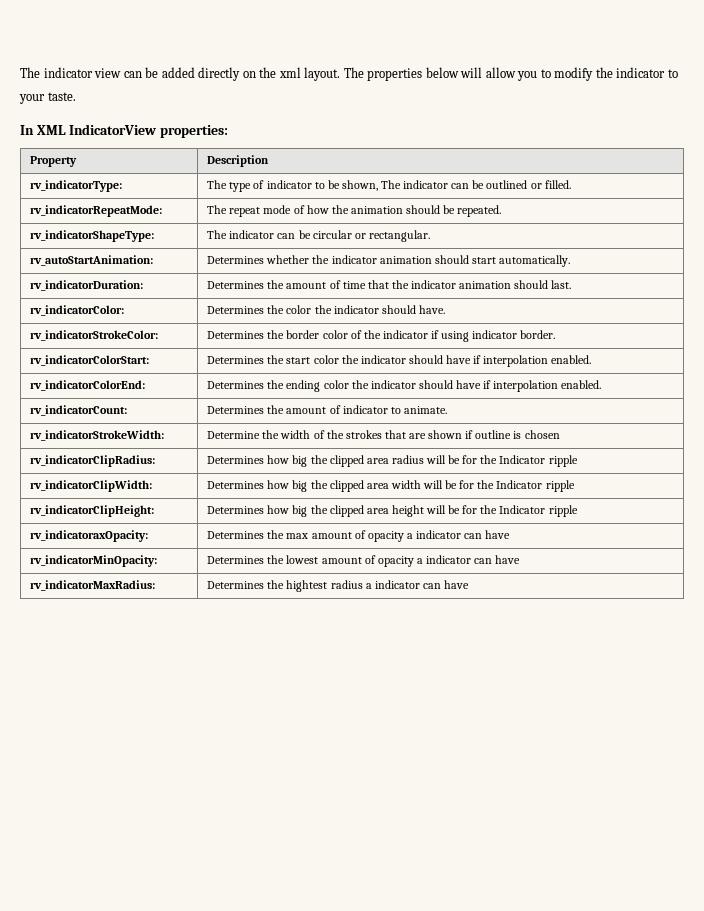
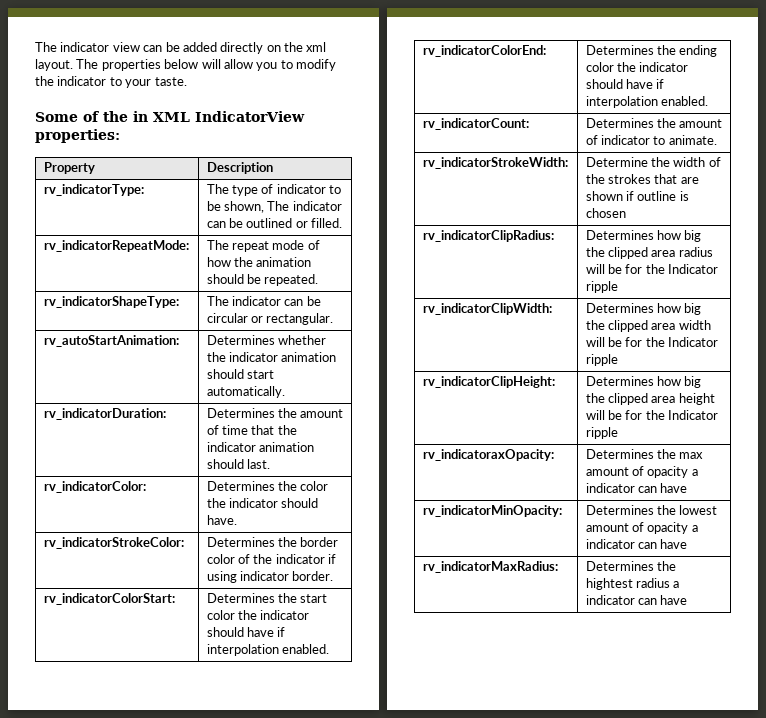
- In XML IndicatorView properties:
+ Some of the in XML IndicatorView properties:

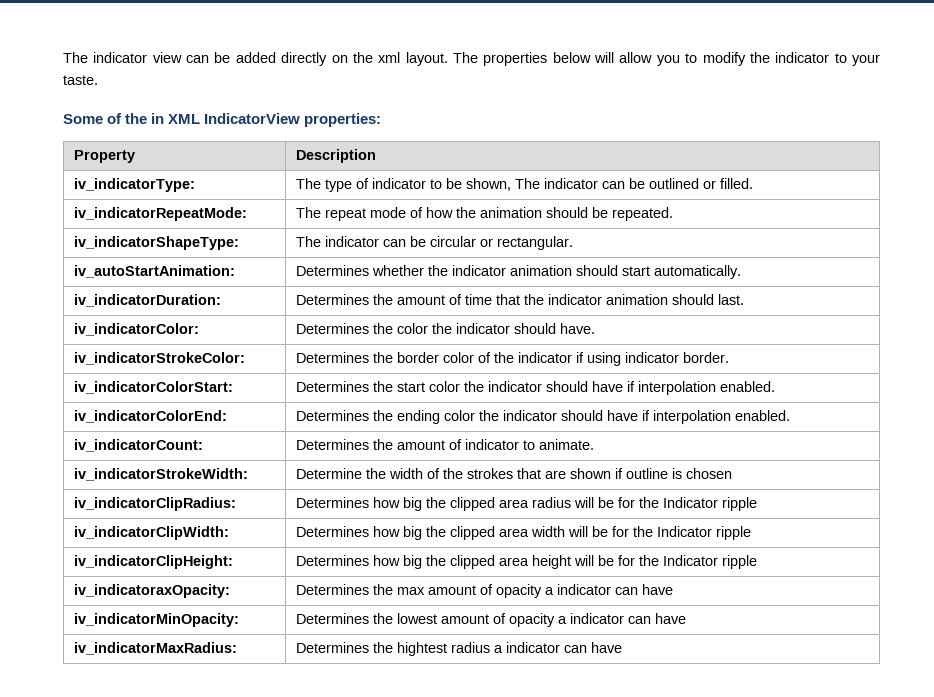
- rv_indicatorType: | The type of indicator to be shown, The indicator can be outlined or filled.
+ iv_indicatorType: | The type of indicator to be shown, The indicator can be outlined or filled.
- rv_indicatorRepeatMode: | The repeat mode of how the animation should be repeated.
+ iv_indicatorRepeatMode: | The repeat mode of how the animation should be repeated.
- rv_indicatorShapeType: | The indicator can be circular or rectangular.
+ iv_indicatorShapeType: | The indicator can be circular or rectangular.
- rv_autoStartAnimation: | Determines whether the indicator animation should start automatically.
+ iv_autoStartAnimation: | Determines whether the indicator animation should start automatically.
- rv_indicatorDuration: | Determines the amount of time that the indicator animation should last.
+ iv_indicatorDuration: | Determines the amount of time that the indicator animation should last.
- rv_indicatorColor: | Determines the color the indicator should have.
+ iv_indicatorColor: | Determines the color the indicator should have.
- rv_indicatorStrokeColor: | Determines the border color of the indicator if using indicator border.
+ iv_indicatorStrokeColor: | Determines the border color of the indicator if using indicator border.
- rv_indicatorColorStart: | Determines the start color the indicator should have if interpolation enabled.
+ iv_indicatorColorStart: | Determines the start color the indicator should have if interpolation enabled.
- rv_indicatorColorEnd: | Determines the ending color the indicator should have if interpolation enabled.
+ iv_indicatorColorEnd: | Determines the ending color the indicator should have if interpolation enabled.
- rv_indicatorCount: | Determines the amount of indicator to animate.
+ iv_indicatorCount: | Determines the amount of indicator to animate.
- rv_indicatorStrokeWidth: | Determine the width of the strokes that are shown if outline is chosen
+ iv_indicatorStrokeWidth: | Determine the width of the strokes that are shown if outline is chosen
- rv_indicatorClipRadius: | Determines how big the clipped area radius will be for the Indicator ripple
+ iv_indicatorClipRadius: | Determines how big the clipped area radius will be for the Indicator ripple
- rv_indicatorClipWidth: | Determines how big the clipped area width will be for the Indicator ripple
+ iv_indicatorClipWidth: | Determines how big the clipped area width will be for the Indicator ripple
- rv_indicatorClipHeight: | Determines how big the clipped area height will be for the Indicator ripple
+ iv_indicatorClipHeight: | Determines how big the clipped area height will be for the Indicator ripple
- rv_indicatoraxOpacity: | Determines the max amount of opacity a indicator can have
+ iv_indicatoraxOpacity: | Determines the max amount of opacity a indicator can have
- rv_indicatorMinOpacity: | Determines the lowest amount of opacity a indicator can have
+ iv_indicatorMinOpacity: | Determines the lowest amount of opacity a indicator can have
- rv_indicatorMaxRadius: | Determines the hightest radius a indicator can have
+ iv_indicatorMaxRadius: | Determines the hightest radius a indicator can have

